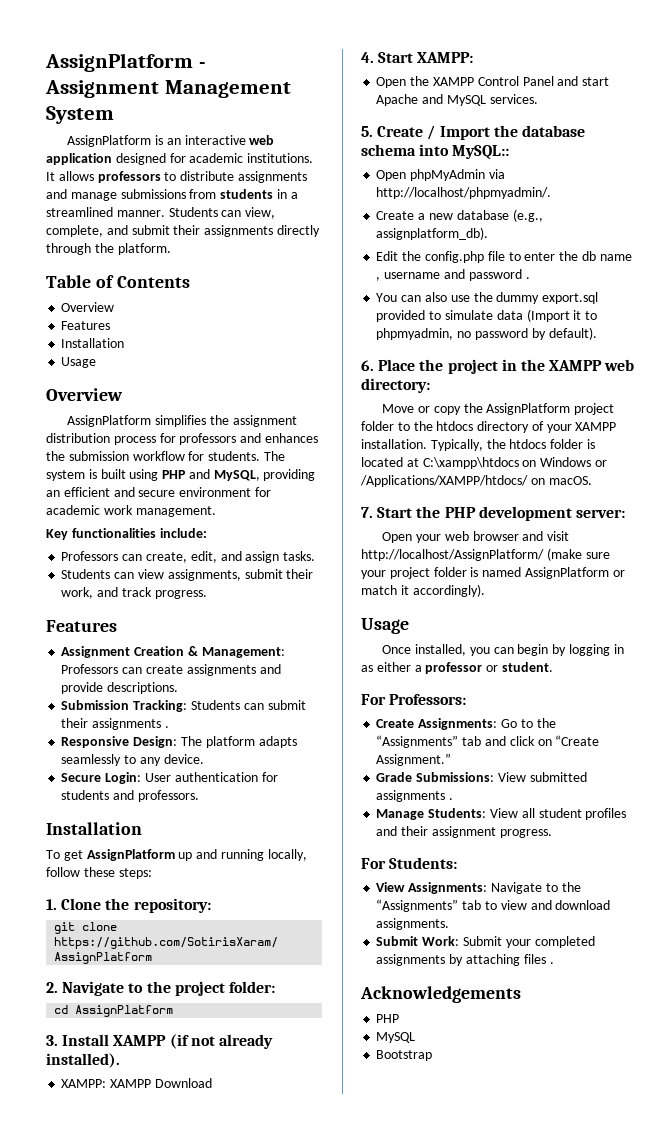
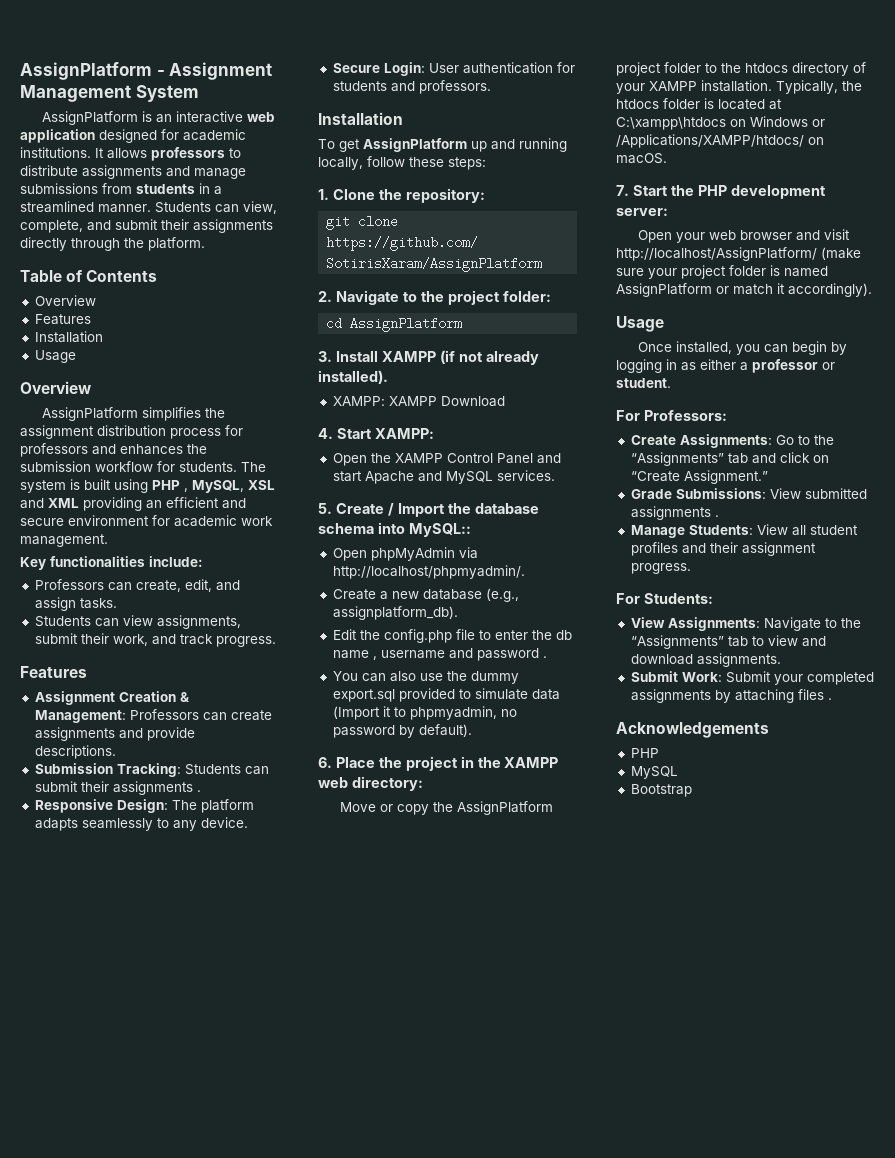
- The system is built using PHP and MySQL, providing an efficient and secure environment for academic work management.
+ The system is built using PHP , MySQL, XSL and XML providing an efficient and secure environment for academic work management.

